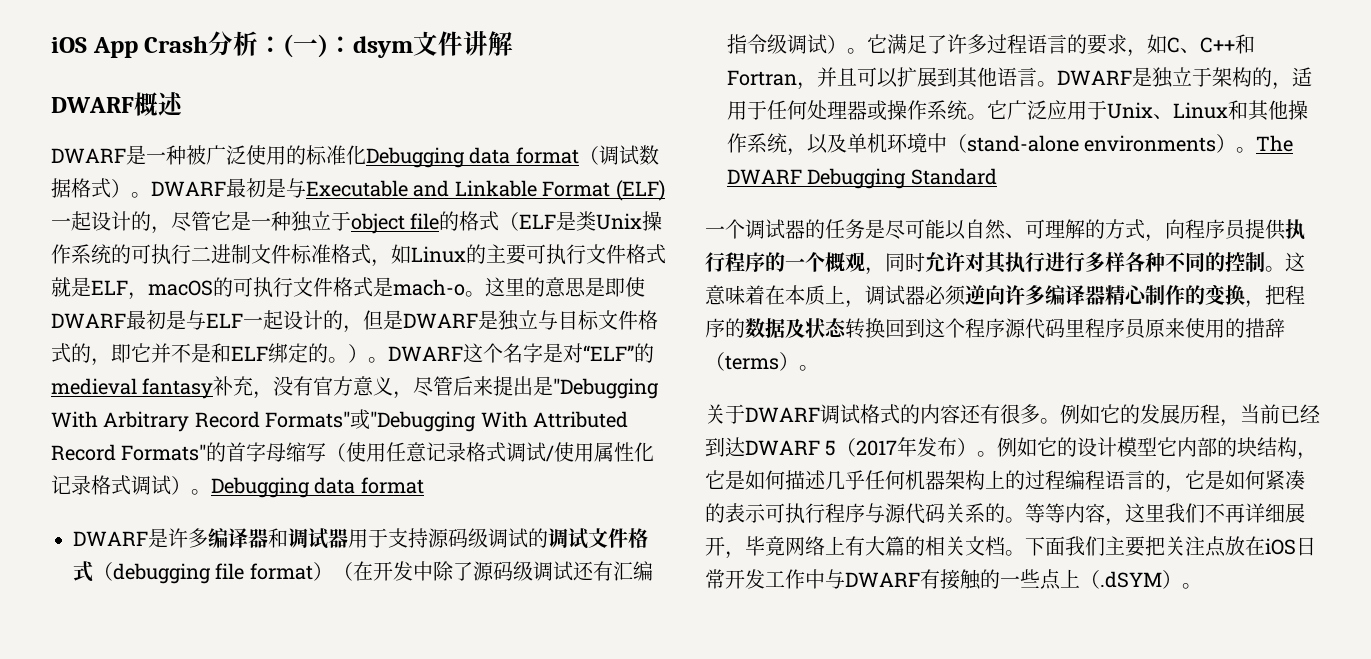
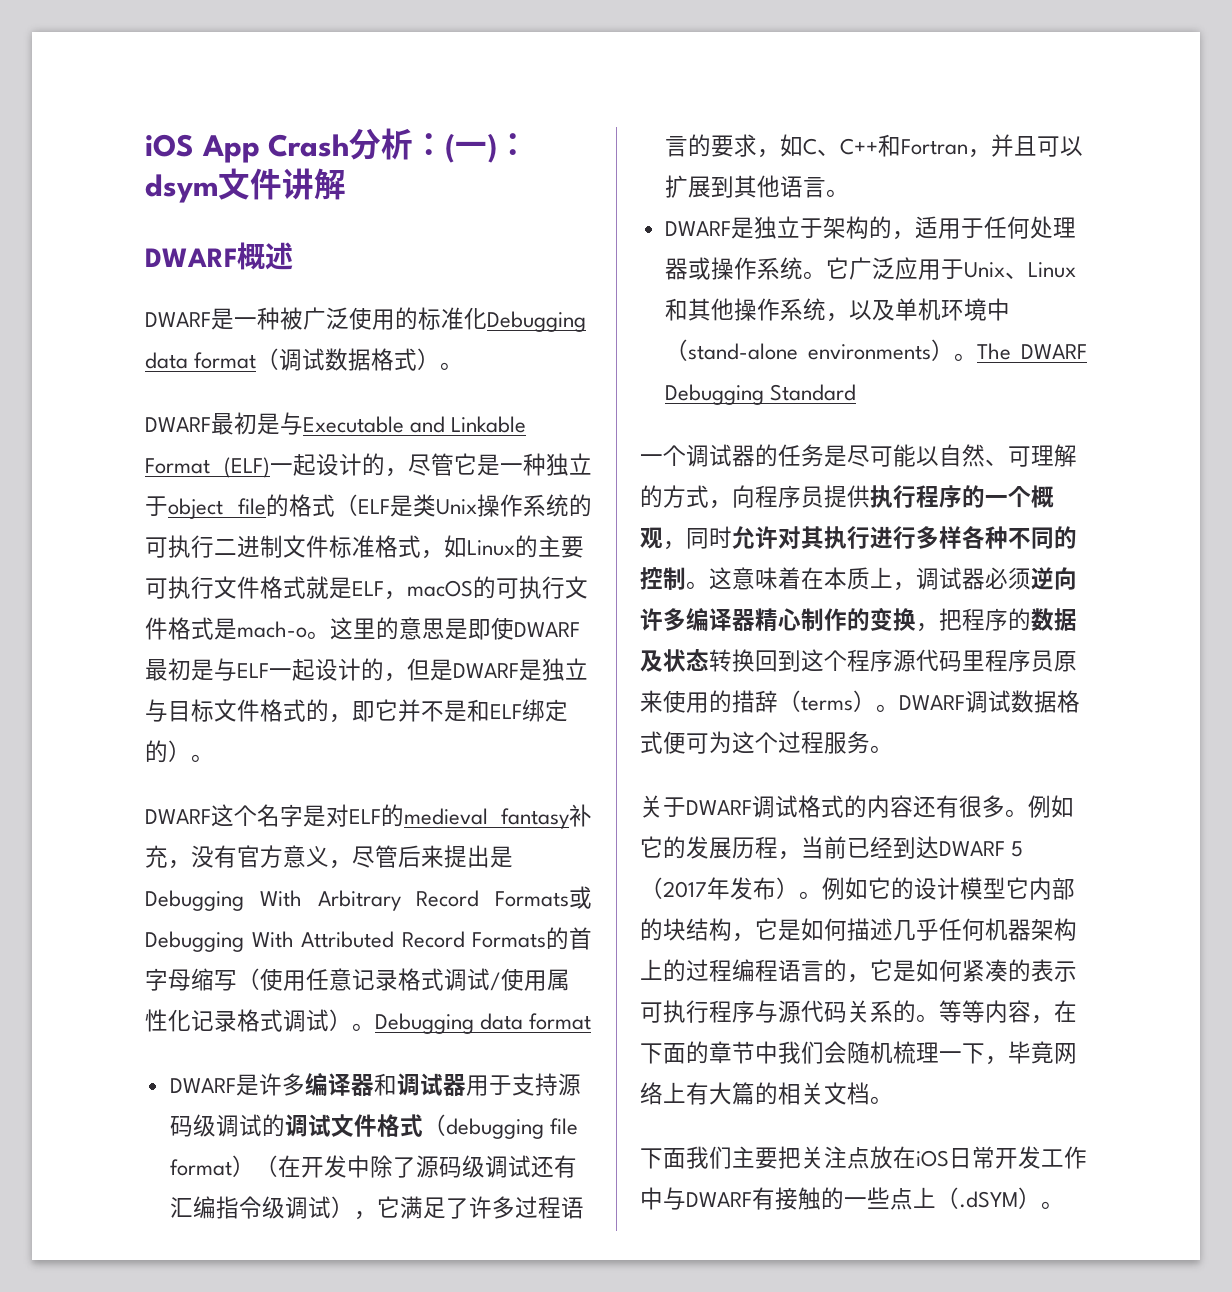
- DWARF是一种被广泛使用的标准化Debugging data format（调试数据格式）。DWARF最初是与Executable and Linkable Format (ELF)一起设计的，尽管它是一种独立于object file的格式（ELF是类Unix操作系统的可执行二进制文件标准格式，如Linux的主要可执行文件格式就是ELF，macOS的可执行文件格式是mach-o。
+ DWARF是一种被广泛使用的标准化Debugging data format（调试数据格式）。
+ DWARF最初是与Executable and Linkable Format (ELF)一起设计的，尽管它是一种独立于object file的格式（ELF是类Unix操作系统的可执行二进制文件标准格式，如Linux的主要可执行文件格式就是ELF，macOS的可执行文件格式是mach-o。
- 这里的意思是即使DWARF最初是与ELF一起设计的，但是DWARF是独立与目标文件格式的，即它并不是和ELF绑定的。）。DWARF这个名字是对“ELF”的medieval fantasy补充，没有官方意义，尽管后来提出是"Debugging With Arbitrary Record Formats"或"Debugging With Attributed Record Formats"的首字母缩写（使用任意记录格式调试/使用属性化记录格式调试）。
+ 这里的意思是即使DWARF最初是与ELF一起设计的，但是DWARF是独立与目标文件格式的，即它并不是和ELF绑定的）。
+ DWARF这个名字是对ELF的medieval fantasy补充，没有官方意义，尽管后来提出是Debugging With Arbitrary Record Formats或Debugging With Attributed Record Formats的首字母缩写（使用任意记录格式调试/使用属性化记录格式调试）。
- DWARF是许多编译器和调试器用于支持源码级调试的调试文件格式（debugging file format）（在开发中除了源码级调试还有汇编指令级调试）。它满足了许多过程语言的要求，如C、C++和Fortran，并且可以扩展到其他语言。DWARF是独立于架构的，适用于任何处理器或操作系统。
+ DWARF是许多编译器和调试器用于支持源码级调试的调试文件格式（debugging file format）（在开发中除了源码级调试还有汇编指令级调试），它满足了许多过程语言的要求，如C、C++和Fortran，并且可以扩展到其他语言。
+ DWARF是独立于架构的，适用于任何处理器或操作系统。
+ DWARF调试数据格式便可为这个过程服务。
- 等等内容，这里我们不再详细展开，毕竟网络上有大篇的相关文档。下面我们主要把关注点放在iOS日常开发工作中与DWARF有接触的一些点上（.dSYM）。
+ 等等内容，在下面的章节中我们会随机梳理一下，毕竟网络上有大篇的相关文档。
+ 下面我们主要把关注点放在iOS日常开发工作中与DWARF有接触的一些点上（.dSYM）。

